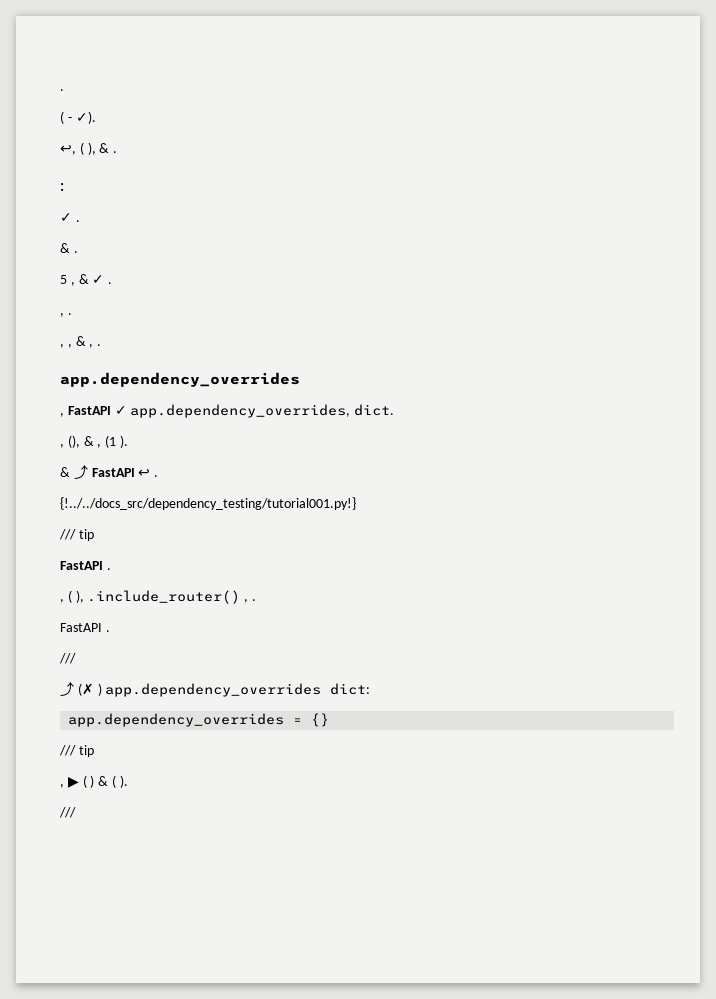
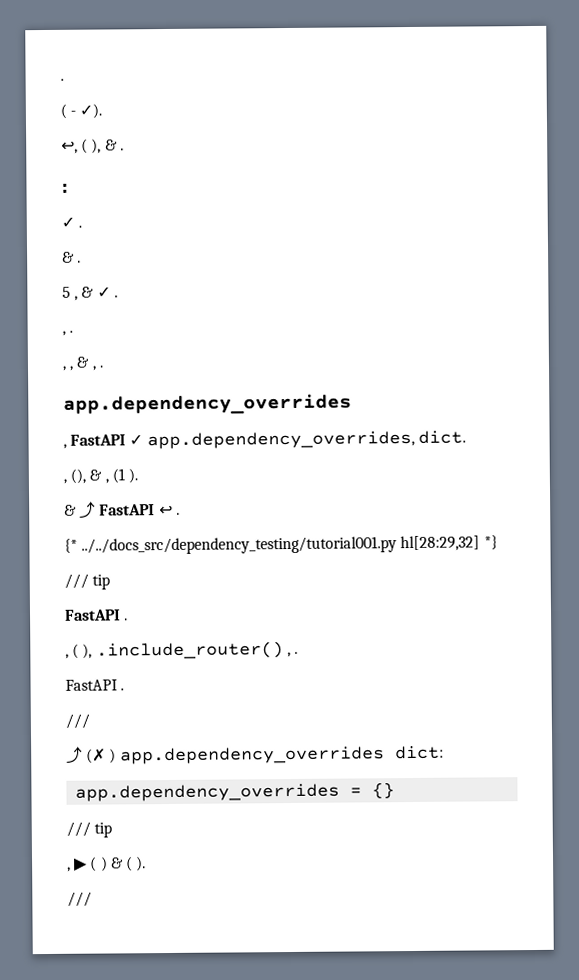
- {!../../docs_src/dependency_testing/tutorial001.py!}
+ {* ../../docs_src/dependency_testing/tutorial001.py hl[28:29,32] *}

